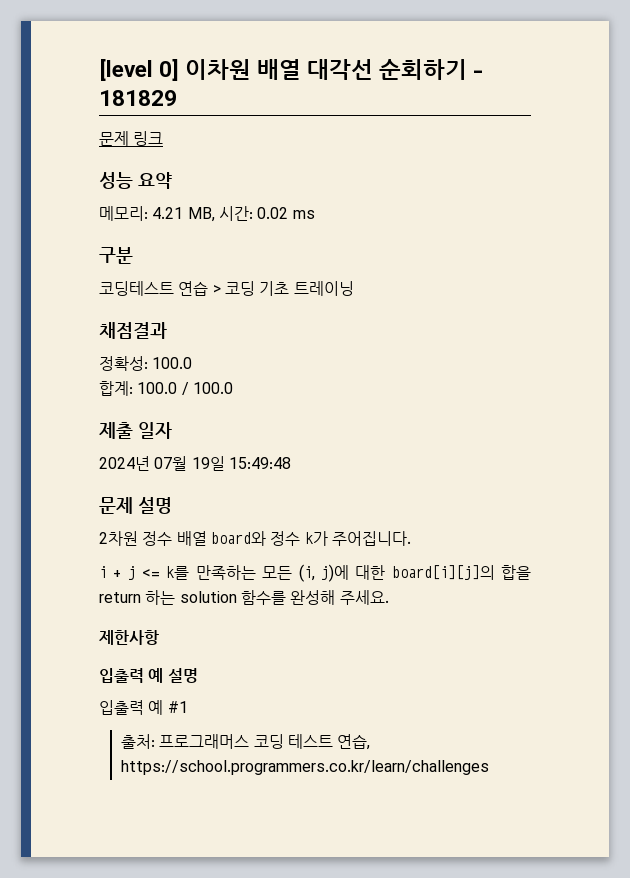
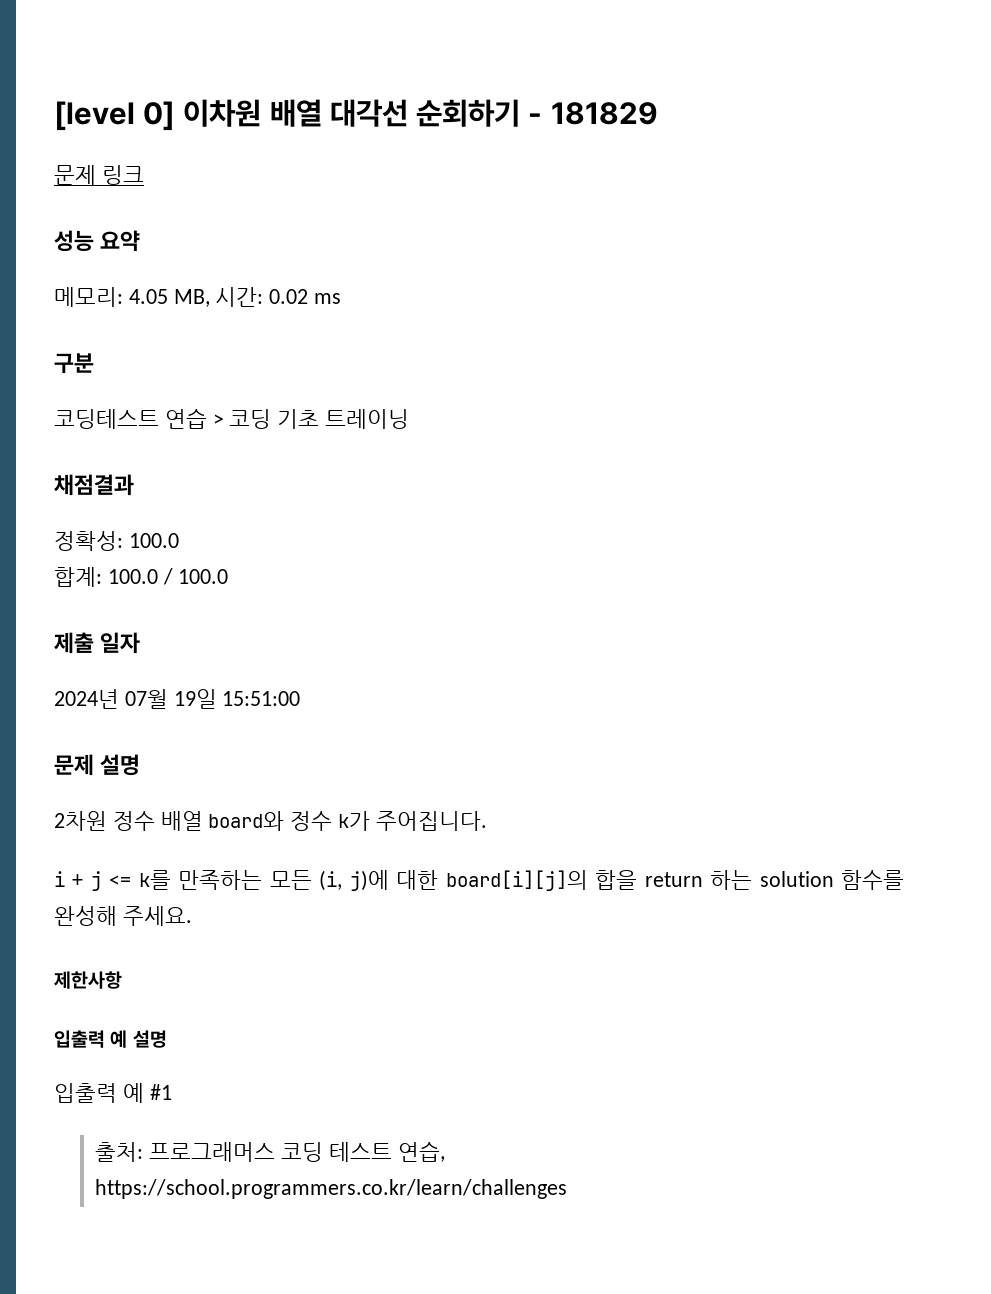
- 메모리: 4.21 MB, 시간: 0.02 ms
+ 메모리: 4.05 MB, 시간: 0.02 ms
- 2024년 07월 19일 15:49:48
+ 2024년 07월 19일 15:51:00

